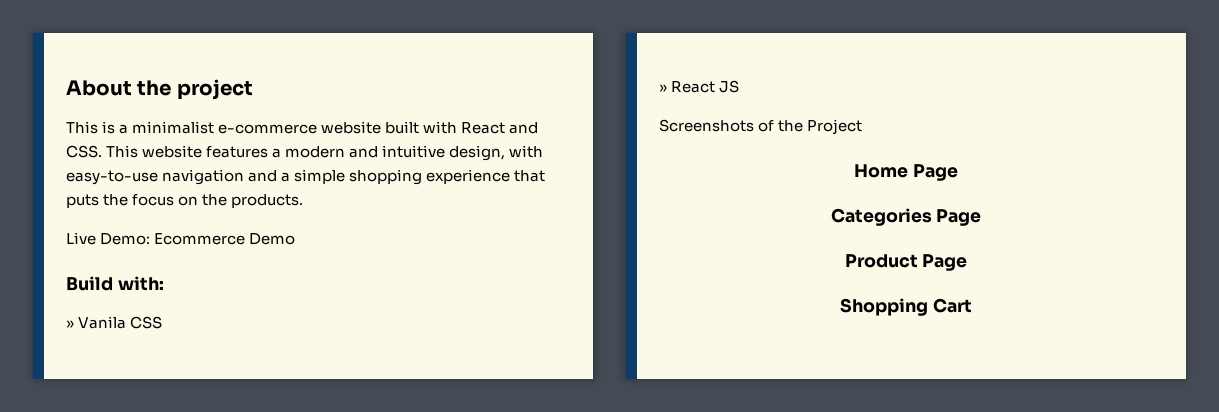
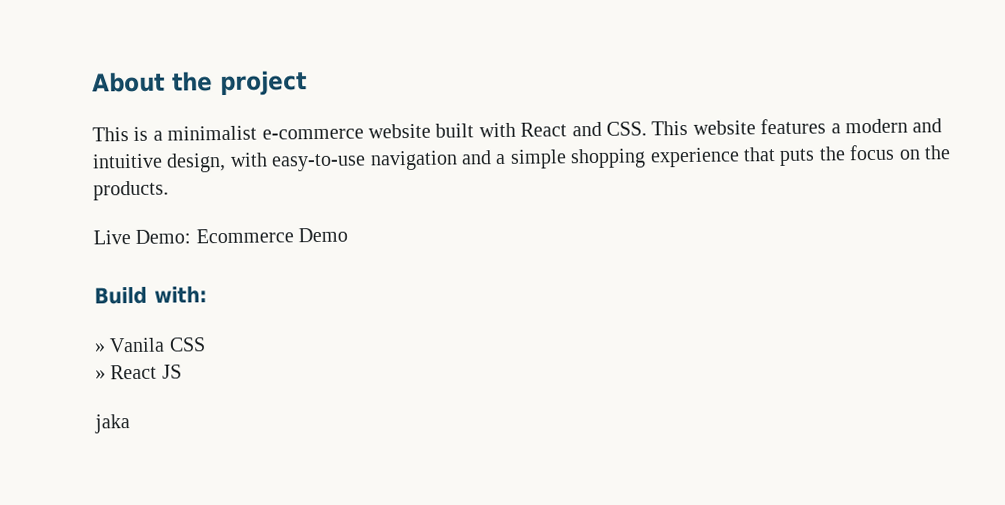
- Screenshots of the Project
- Home Page
- Categories Page
- Product Page
- Shopping Cart
+ jaka

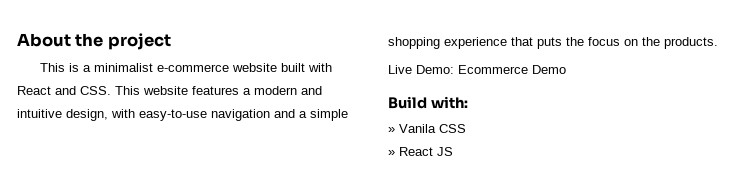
- jaka

